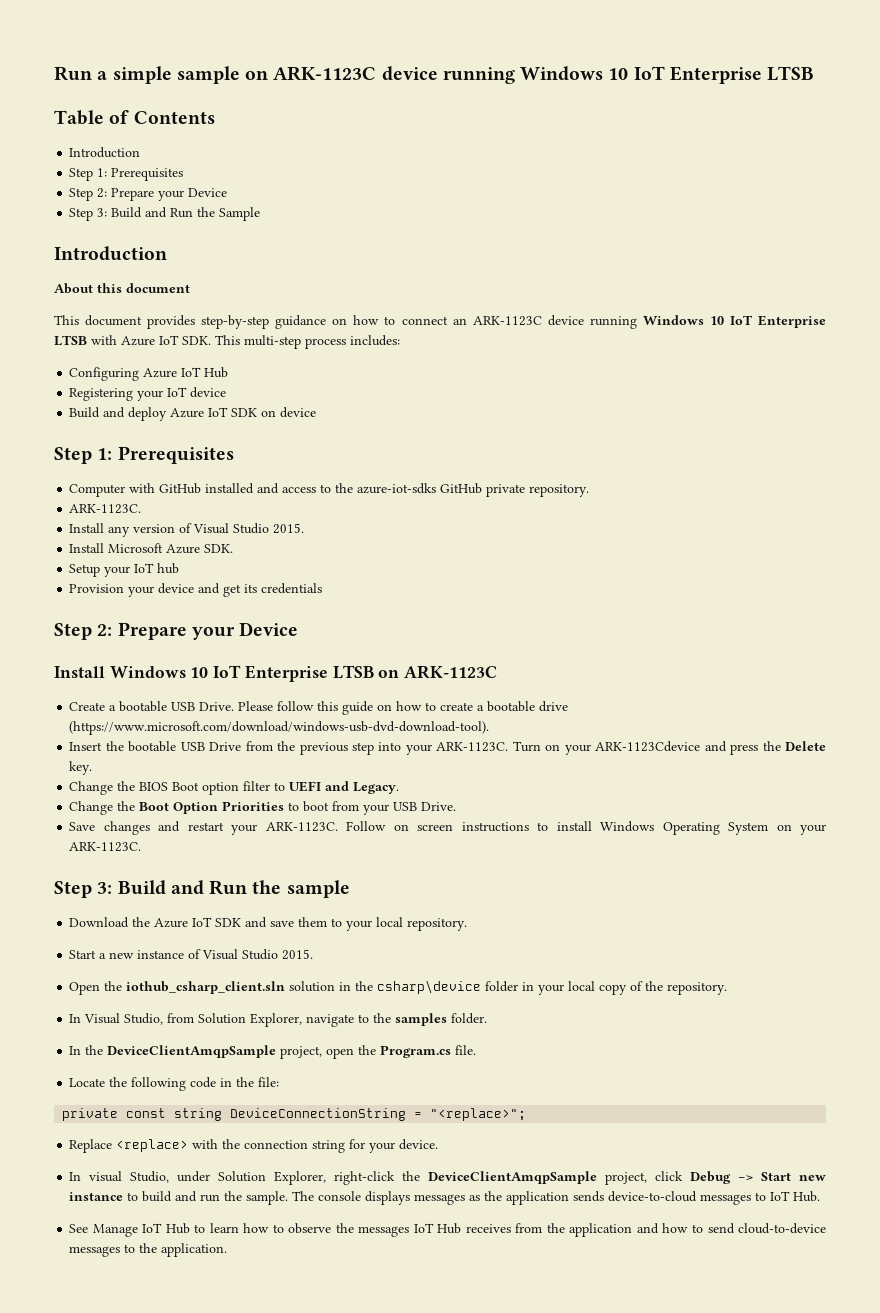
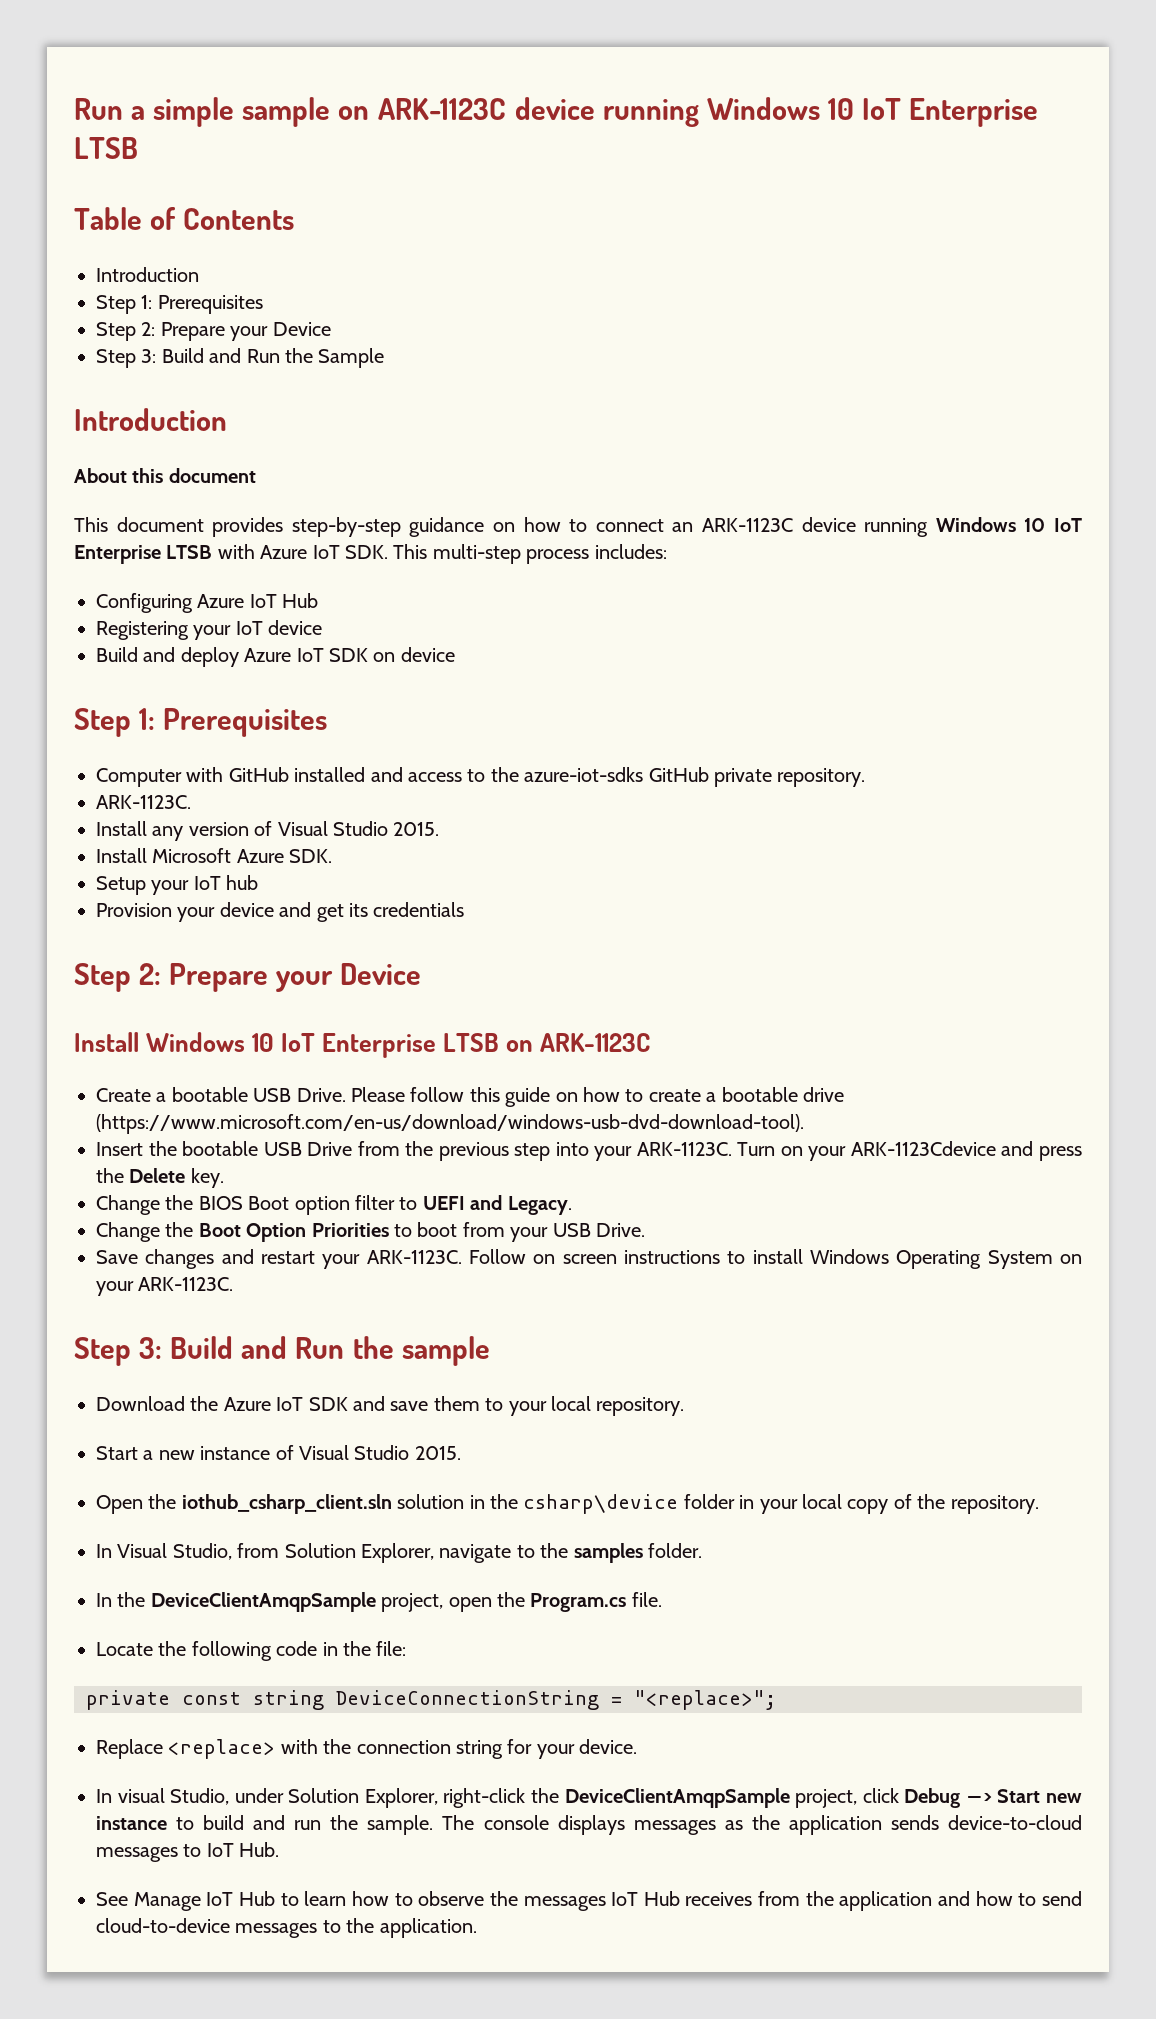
- Please follow this guide on how to create a bootable drive (https://www.microsoft.com/download/windows-usb-dvd-download-tool).
+ Please follow this guide on how to create a bootable drive (https://www.microsoft.com/en-us/download/windows-usb-dvd-download-tool).

